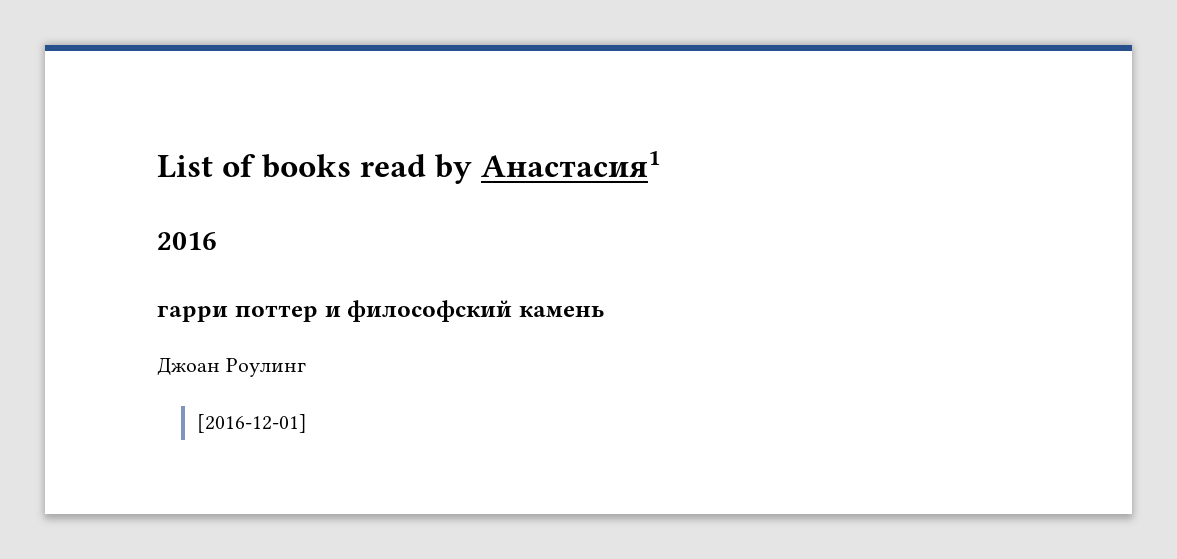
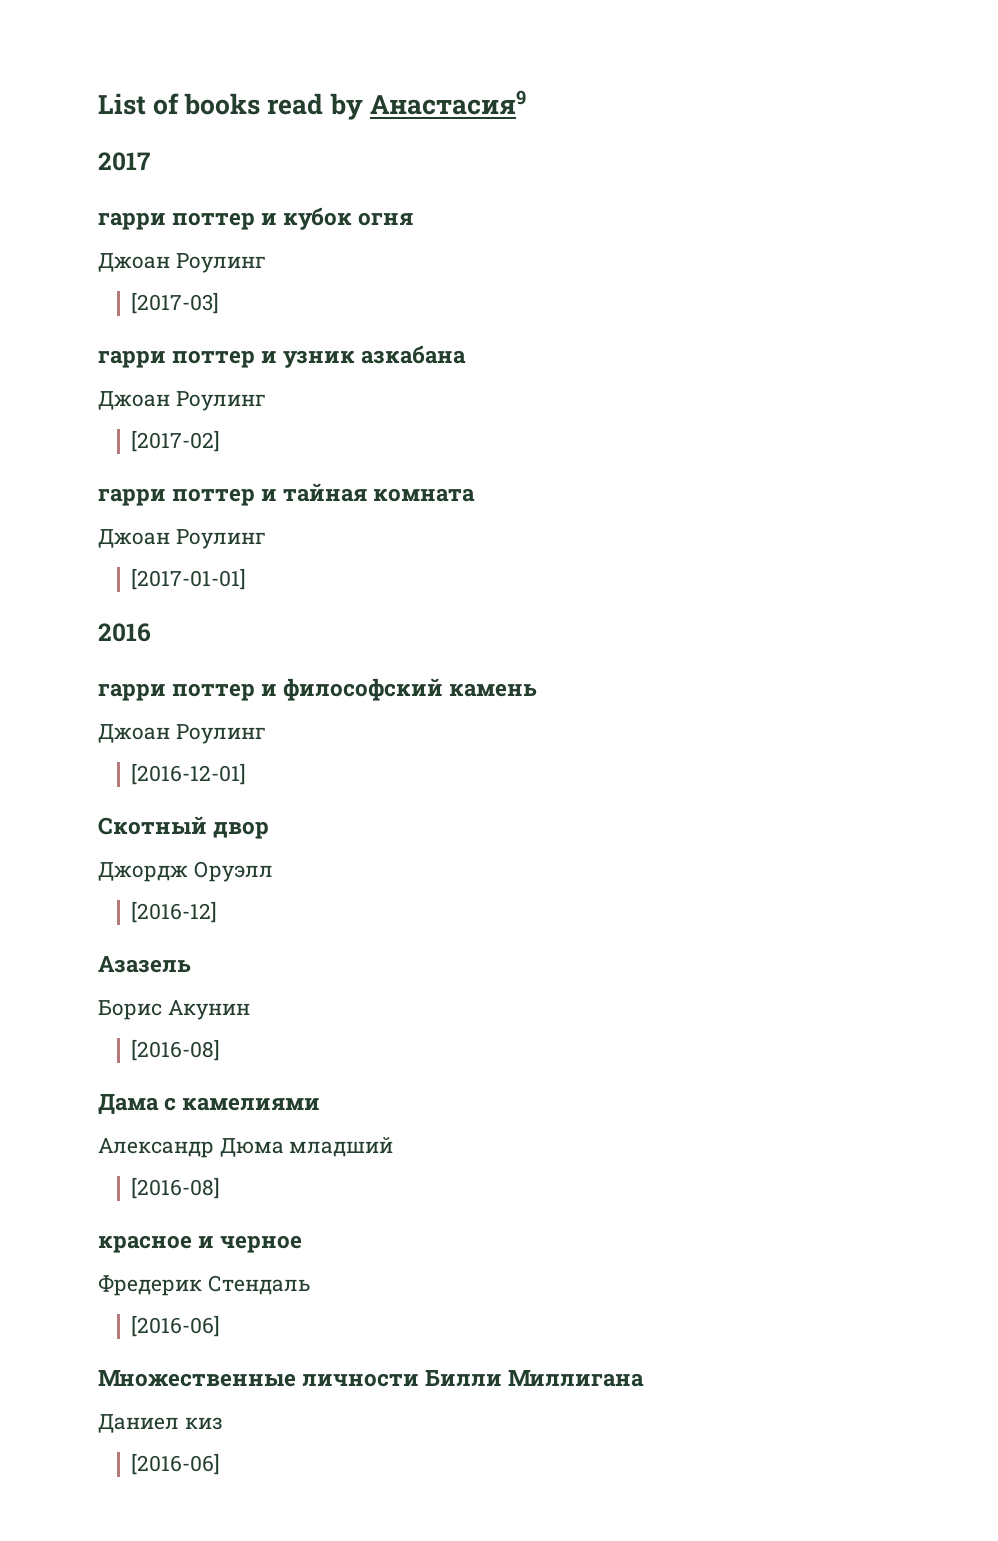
- List of books read by Анастасия1
+ List of books read by Анастасия9
+ 2017
+ гарри поттер и кубок огня
+ Джоан Роулинг
+ [2017-03]
+ гарри поттер и узник азкабана
+ Джоан Роулинг
+ [2017-02]
+ гарри поттер и тайная комната
+ Джоан Роулинг
+ [2017-01-01]
+ Скотный двор
+ Джордж Оруэлл
+ [2016-12]
+ Азазель
+ Борис Акунин
+ [2016-08]
+ Дама с камелиями
+ Александр Дюма младший
+ [2016-08]
+ красное и черное
+ Фредерик Стендаль
+ [2016-06]
+ Множественные личности Билли Миллигана
+ Даниел киз
+ [2016-06]

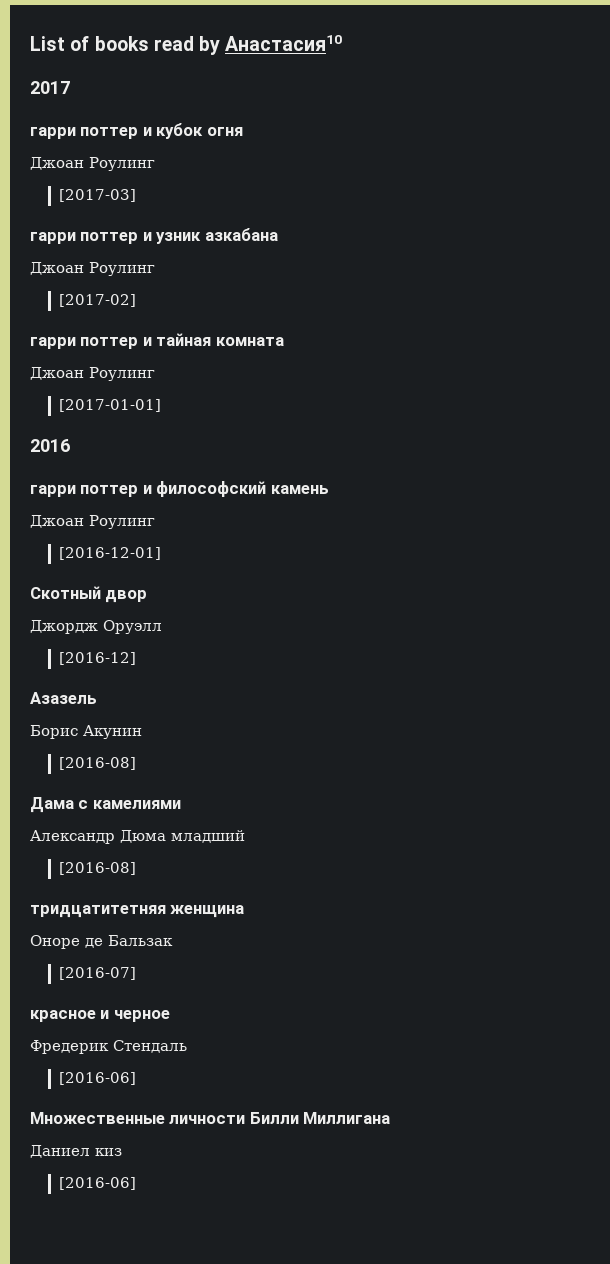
- List of books read by Анастасия9
+ List of books read by Анастасия10
+ тридцатитетняя женщина
+ Оноре де Бальзак
+ [2016-07]

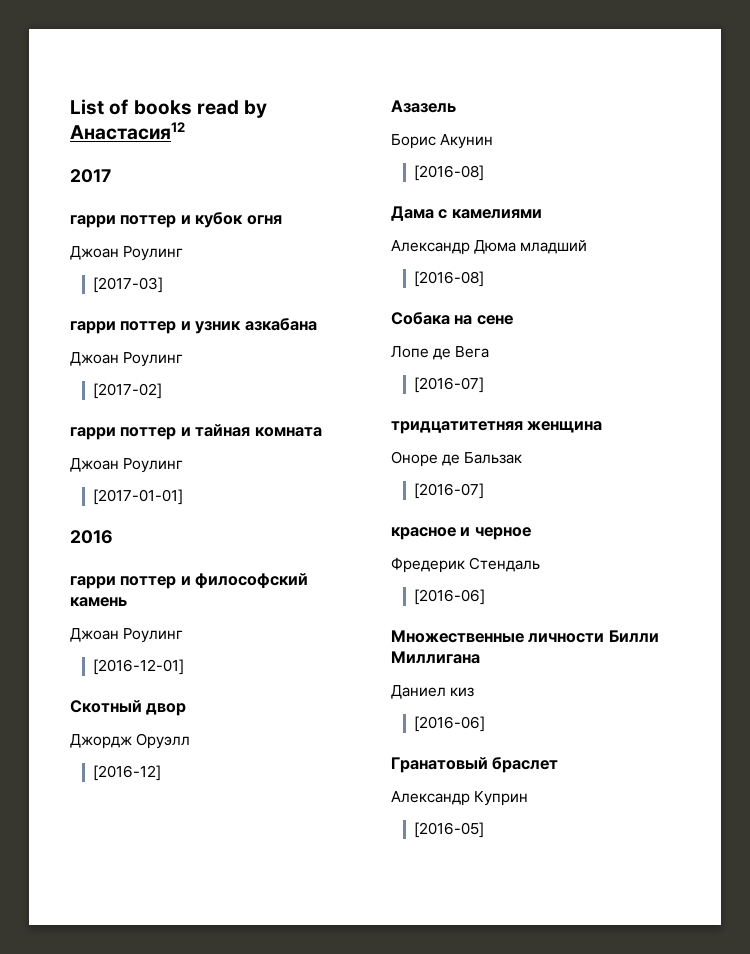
- List of books read by Анастасия10
+ List of books read by Анастасия12
+ Собака на сене
+ Лопе де Вега
+ [2016-07]
+ Гранатовый браслет
+ Александр Куприн
+ [2016-05]

